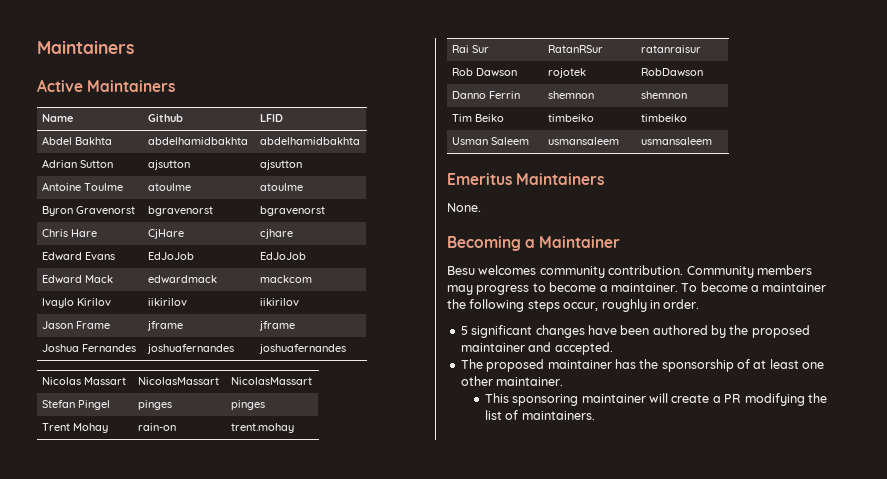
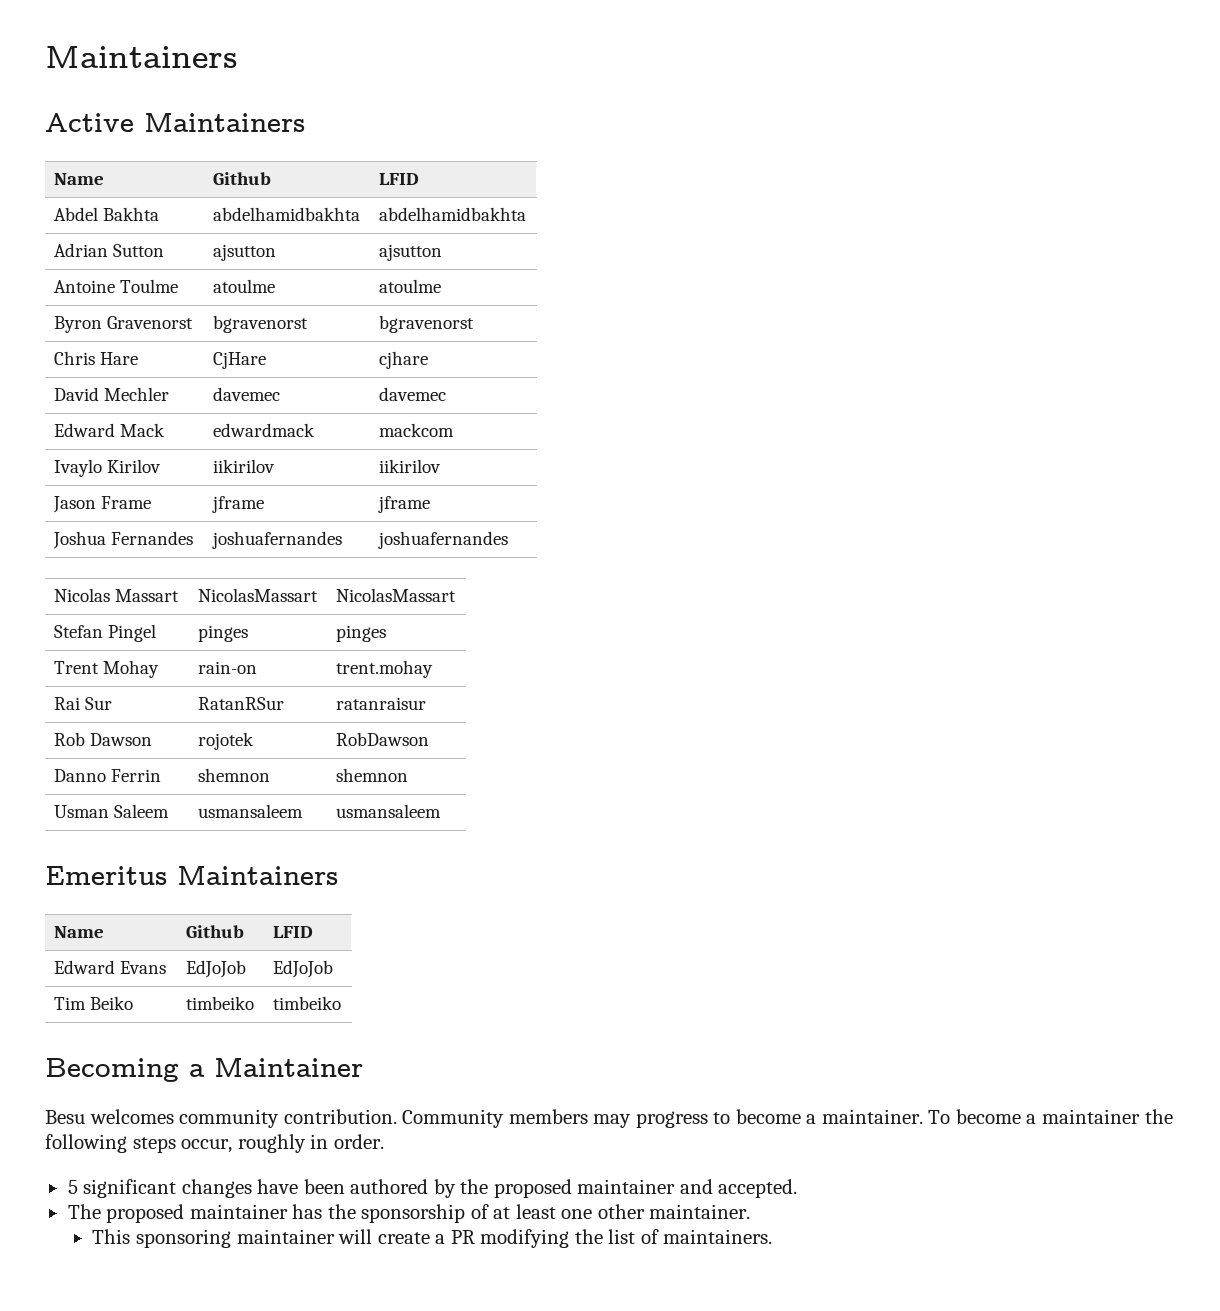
- Edward Evans | EdJoJob | EdJoJob
+ David Mechler | davemec | davemec
- Tim Beiko | timbeiko | timbeiko
  Emeritus Maintainers
- None.
+ Name | Github | LFID
+ Edward Evans | EdJoJob | EdJoJob
+ Tim Beiko | timbeiko | timbeiko

